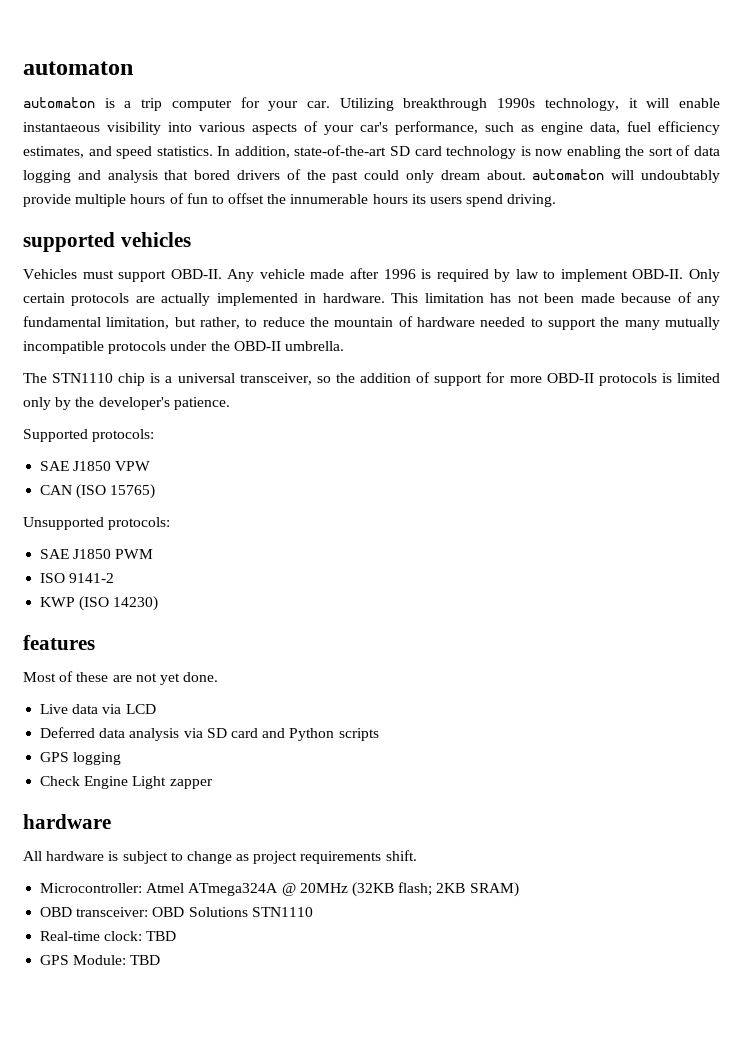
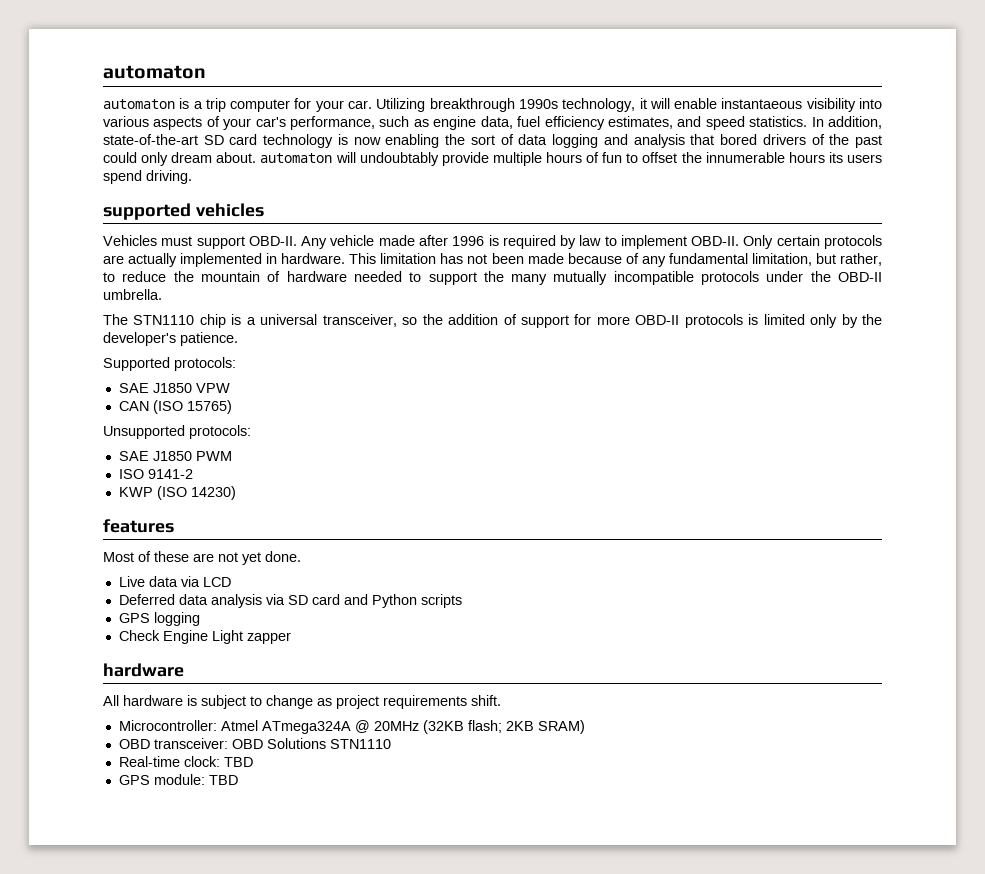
- GPS Module: TBD
+ GPS module: TBD

